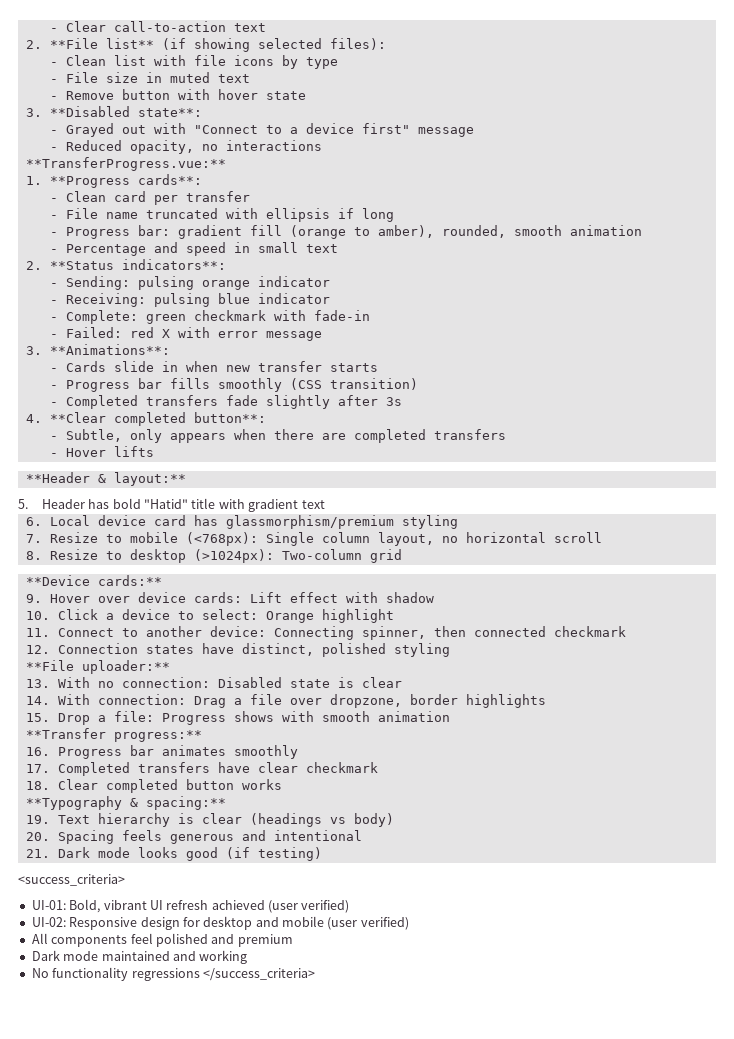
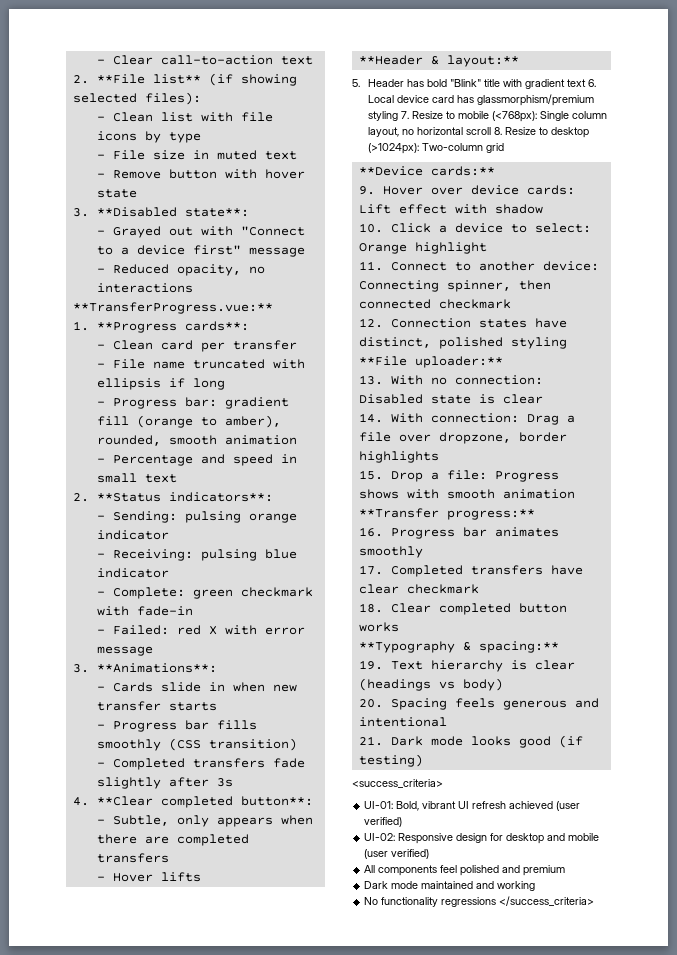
- 5. Header has bold "Hatid" title with gradient text
- 6. Local device card has glassmorphism/premium styling
- 7. Resize to mobile (<768px): Single column layout, no horizontal scroll
- 8. Resize to desktop (>1024px): Two-column grid
+ 5. Header has bold "Blink" title with gradient text 6. Local device card has glassmorphism/premium styling 7. Resize to mobile (<768px): Single column layout, no horizontal scroll 8. Resize to desktop (>1024px): Two-column grid

